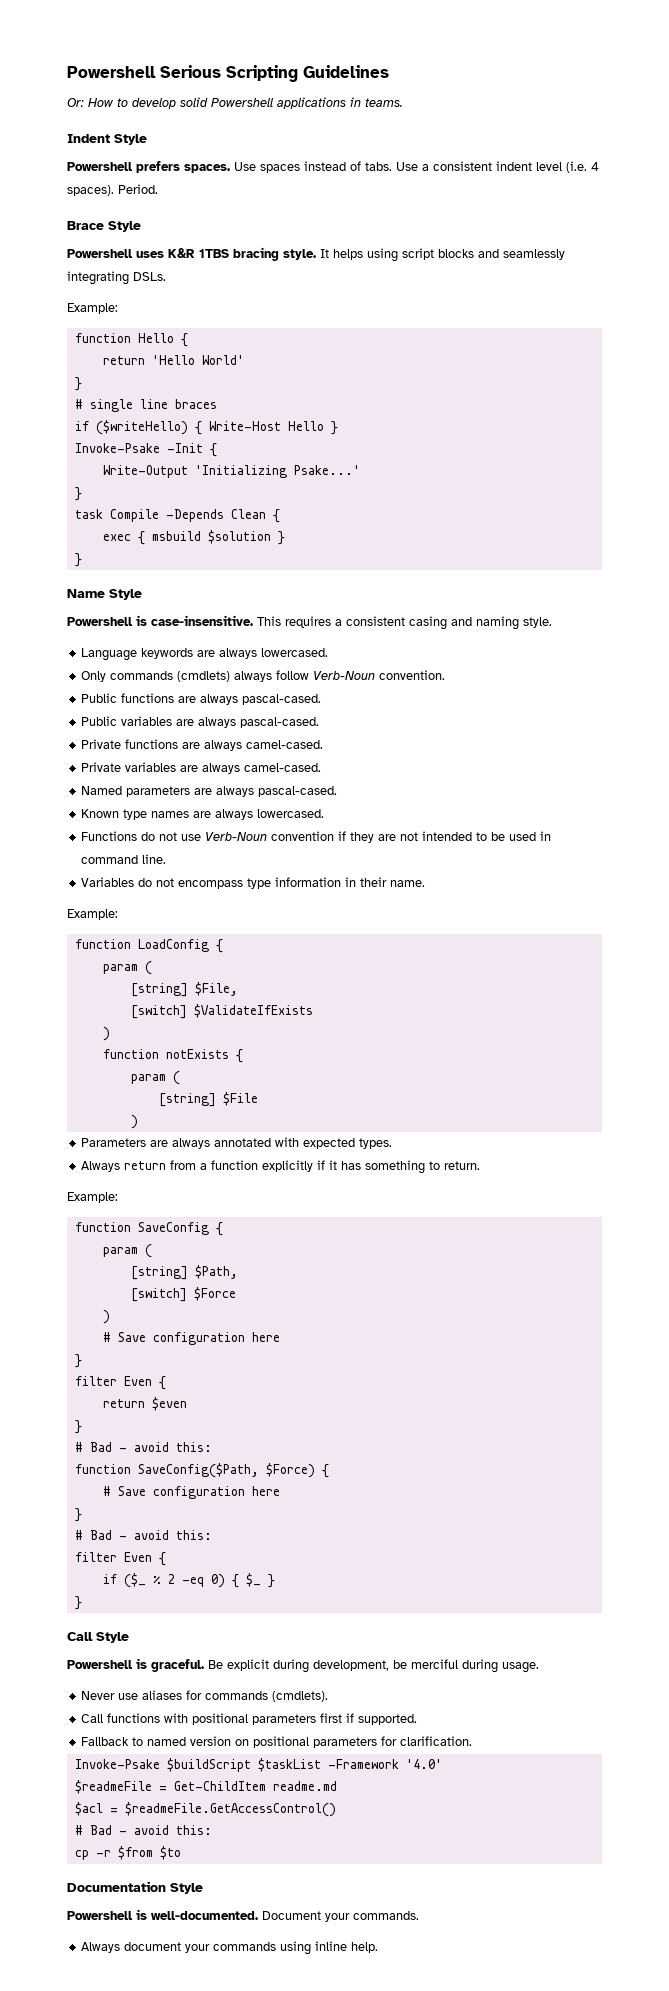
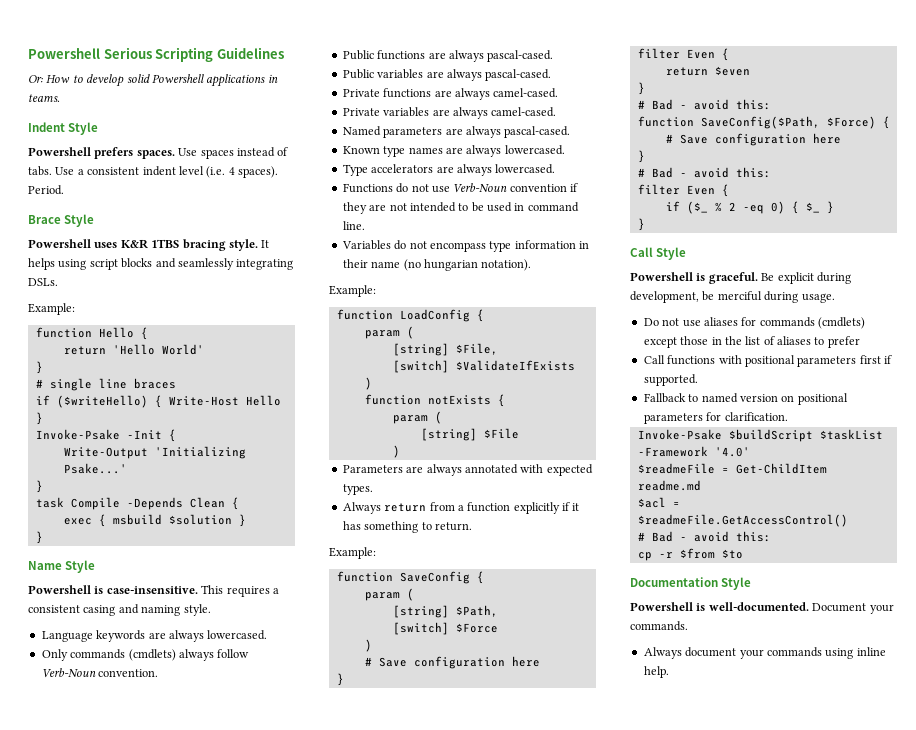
+ Type accelerators are always lowercased.
- Variables do not encompass type information in their name.
+ Variables do not encompass type information in their name (no hungarian notation).
- Never use aliases for commands (cmdlets).
+ Do not use aliases for commands (cmdlets) except those in the list of aliases to prefer

